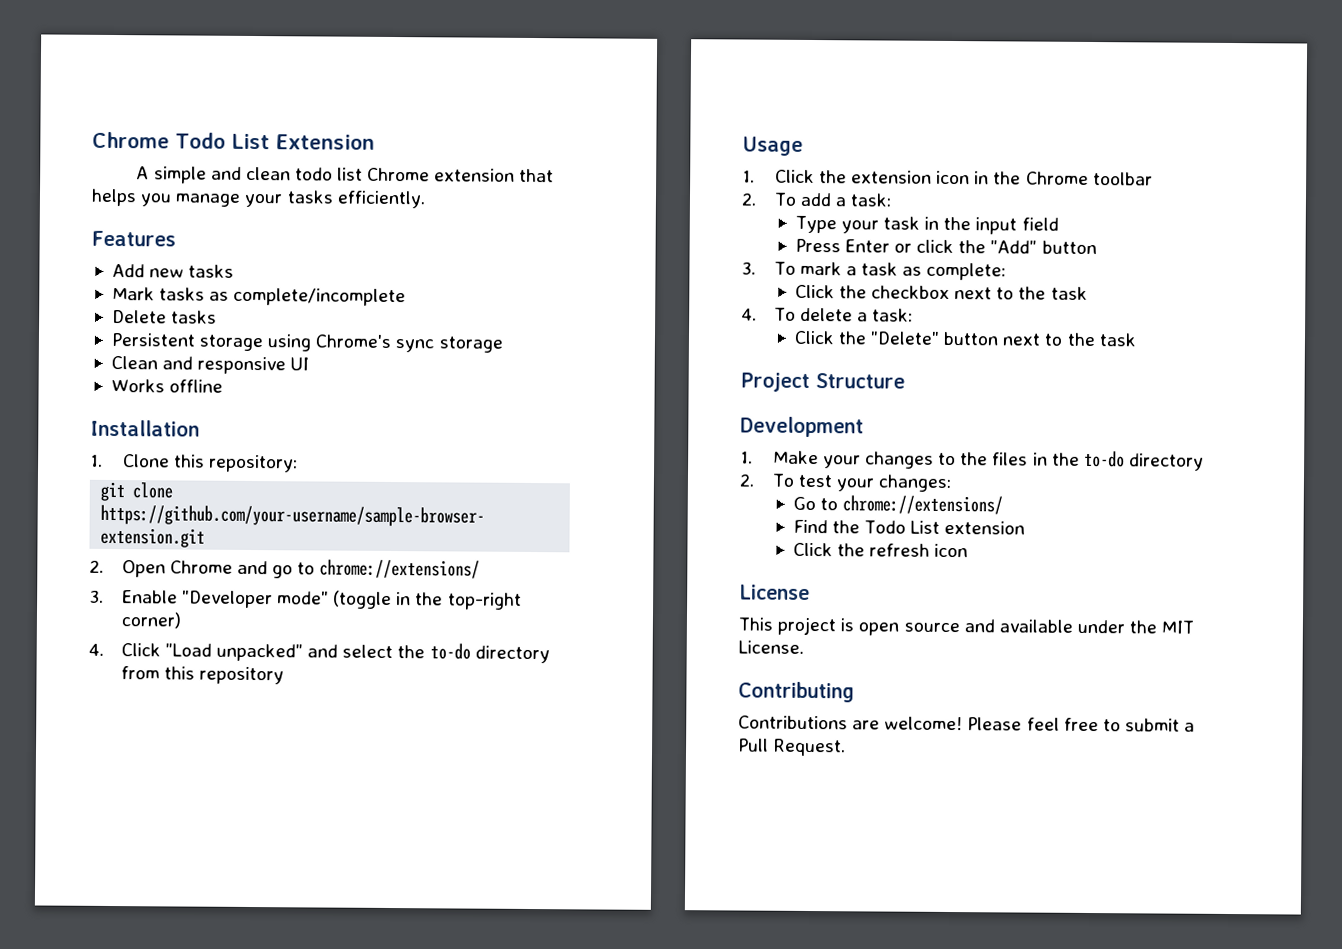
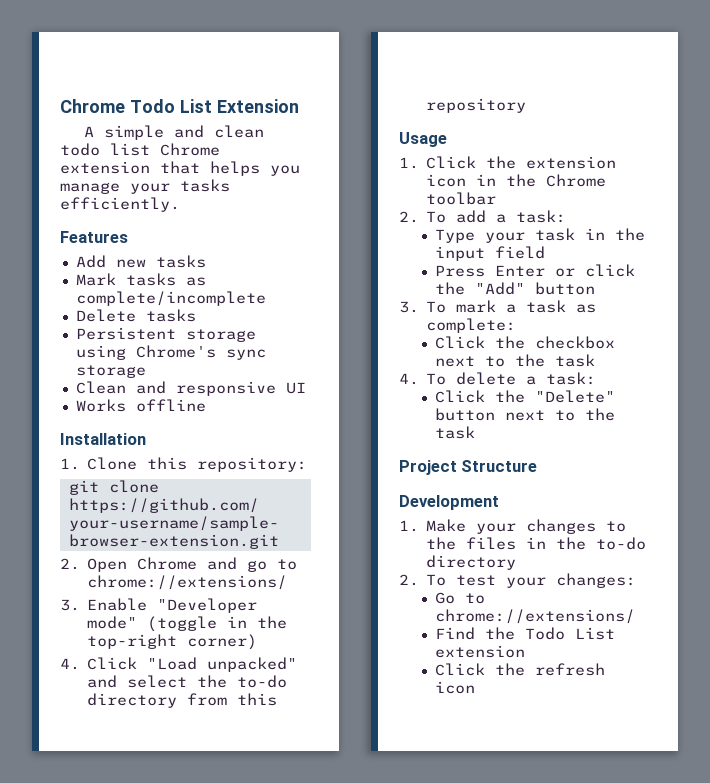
- License
- This project is open source and available under the MIT License.
- Contributing
- Contributions are welcome! Please feel free to submit a Pull Request.

